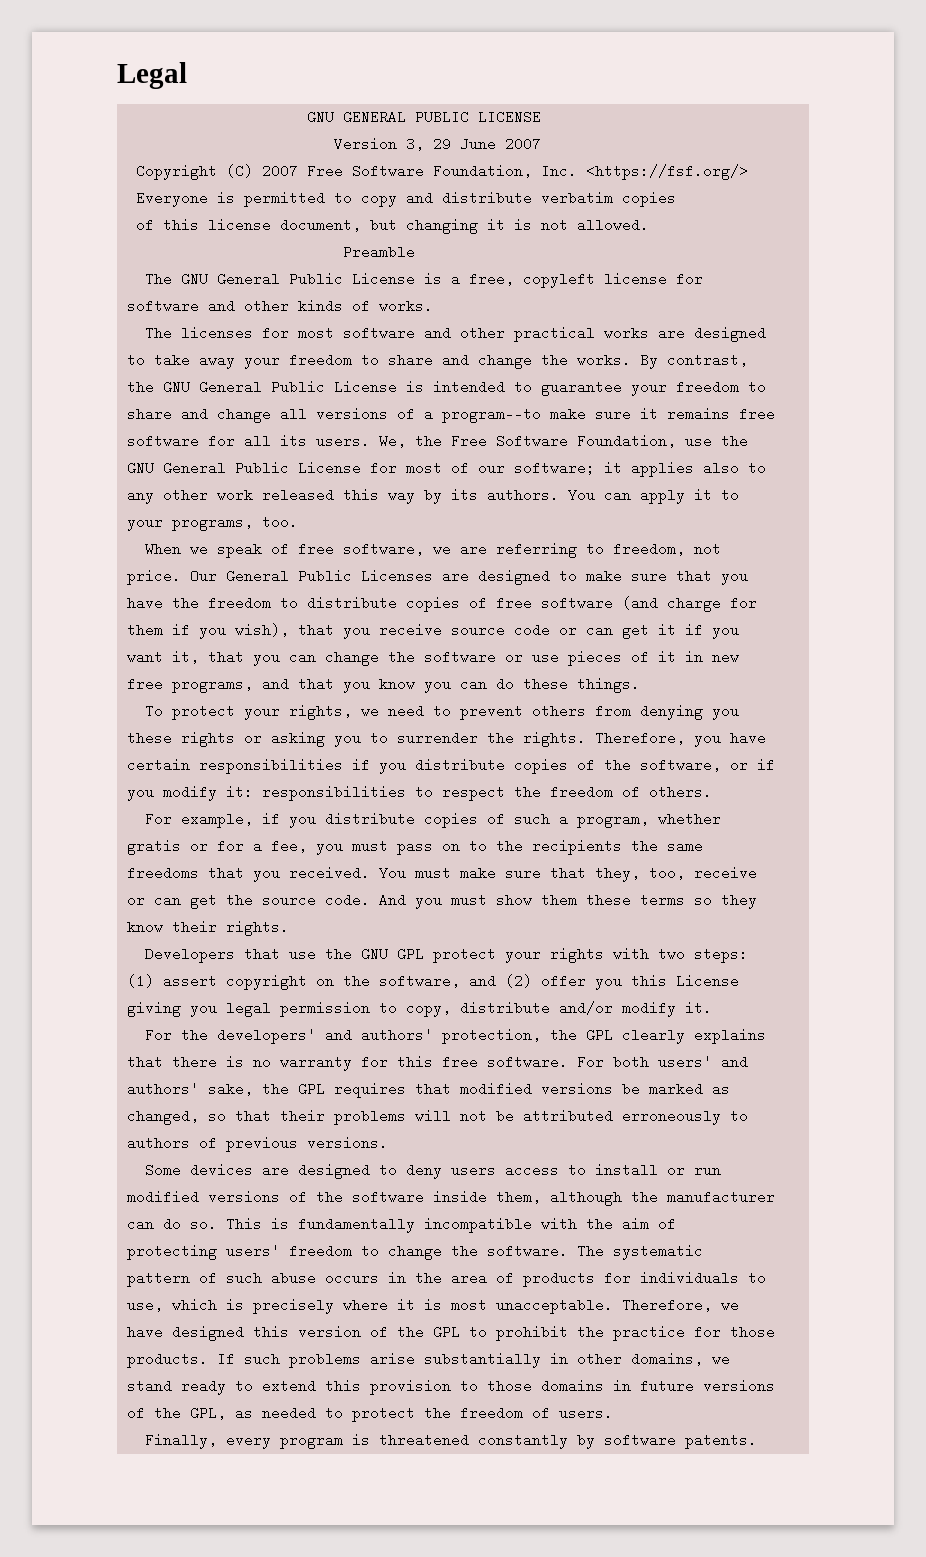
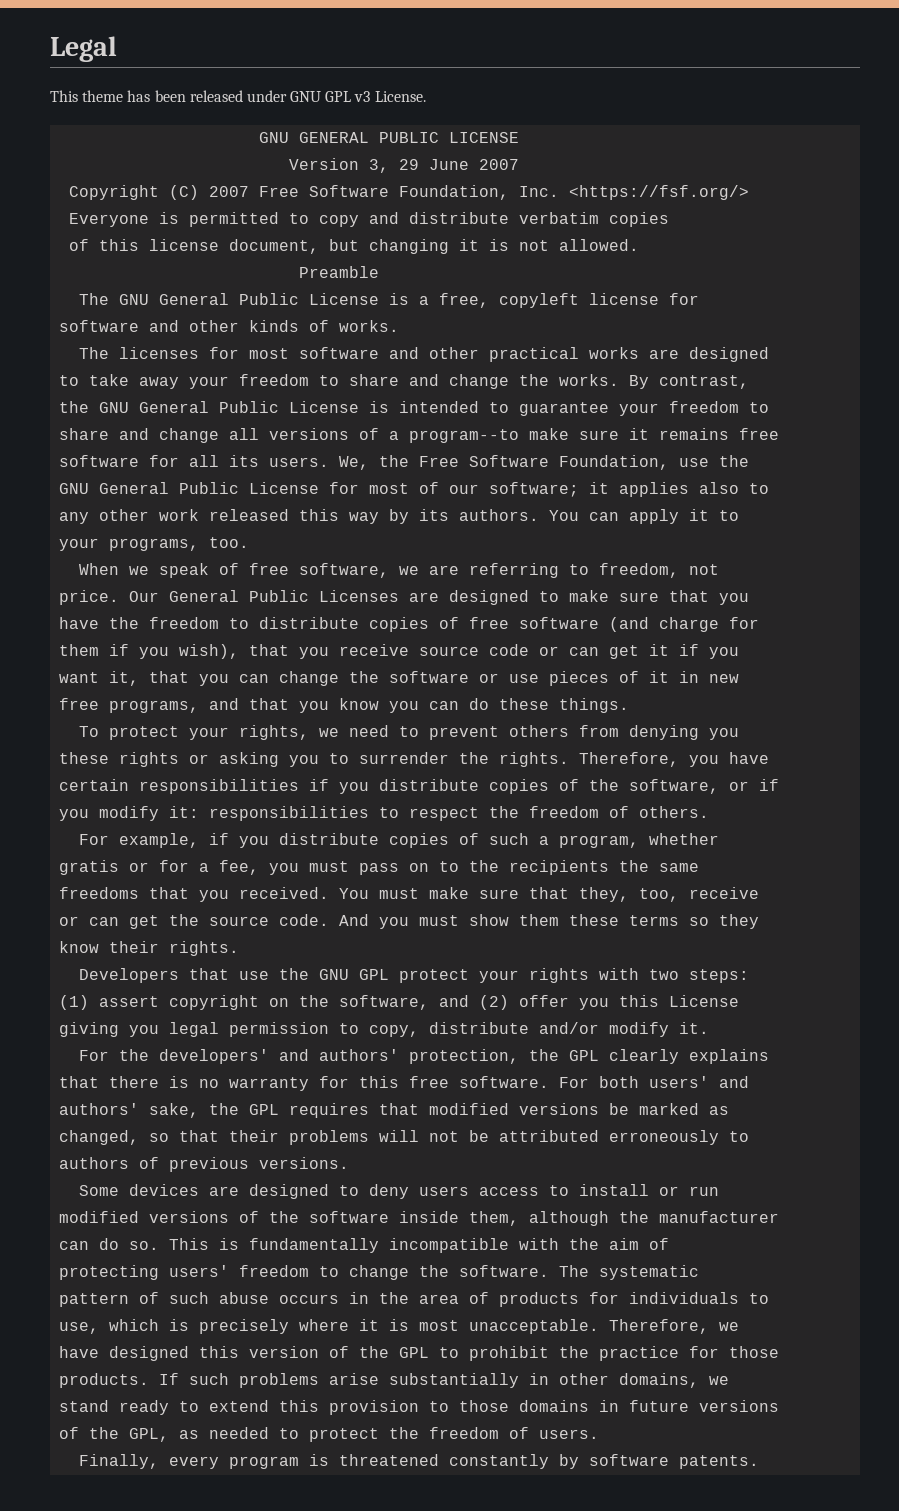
+ This theme has been released under GNU GPL v3 License.

